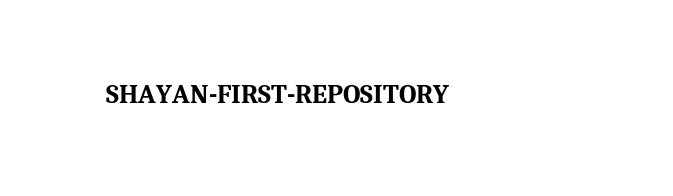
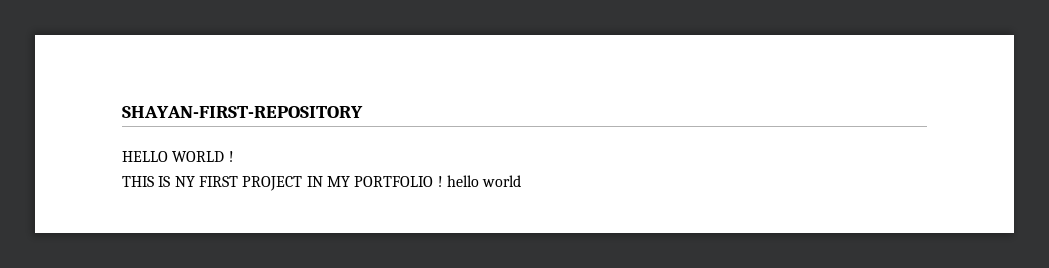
+ HELLO WORLD !
+ THIS IS NY FIRST PROJECT IN MY PORTFOLIO ! hello world

